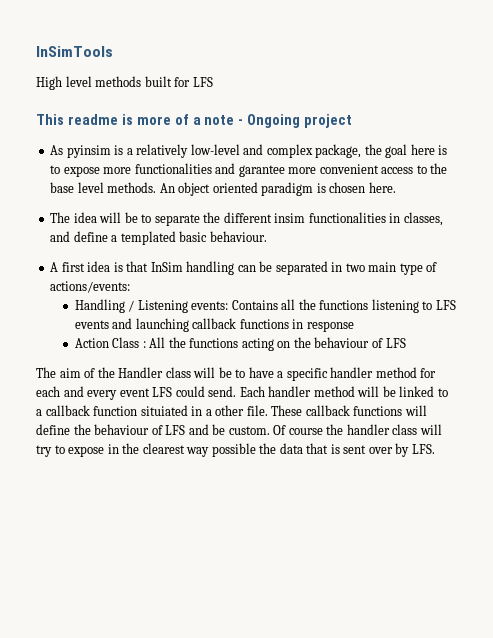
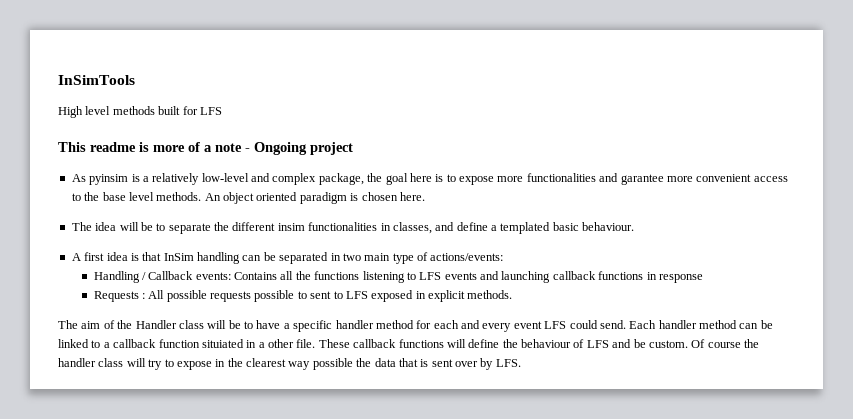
- Handling / Listening events: Contains all the functions listening to LFS events and launching callback functions in response
+ Handling / Callback events: Contains all the functions listening to LFS events and launching callback functions in response
- Action Class : All the functions acting on the behaviour of LFS
+ Requests : All possible requests possible to sent to LFS exposed in explicit methods.
- Each handler method will be linked to a callback function situiated in a other file.
+ Each handler method can be linked to a callback function situiated in a other file.

